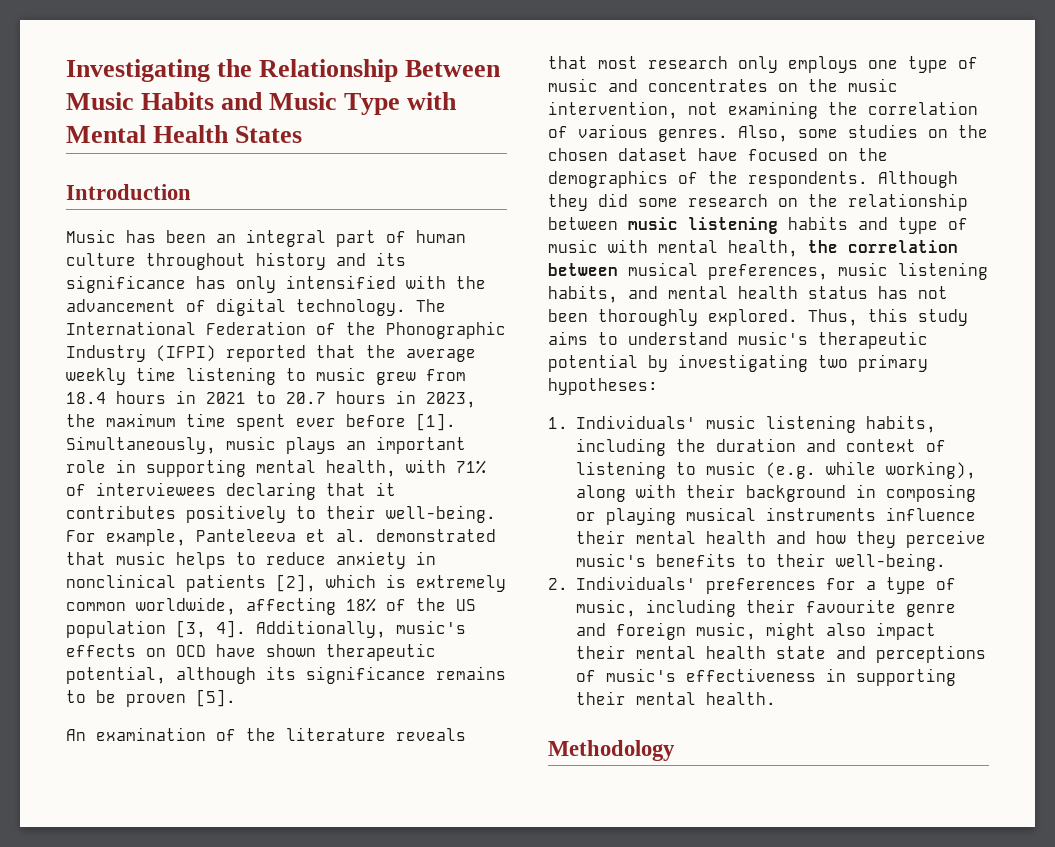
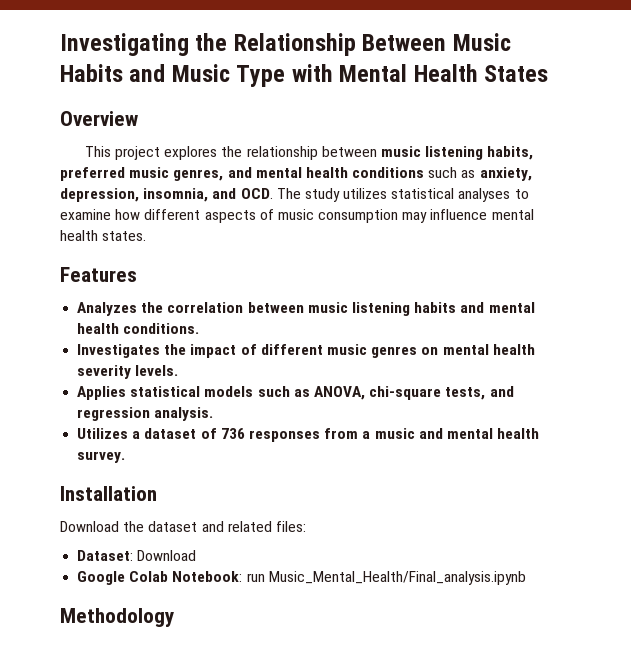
- Introduction
- Music has been an integral part of human culture throughout history and its significance has only intensified with the advancement of digital technology. The International Federation of the Phonographic Industry (IFPI) reported that the average weekly time listening to music grew from 18.4 hours in 2021 to 20.7 hours in 2023, the maximum time spent ever before [1]. Simultaneously, music plays an important role in supporting mental health, with 71% of interviewees declaring that it contributes positively to their well-being. For example, Panteleeva et al. demonstrated that music helps to reduce anxiety in nonclinical patients [2], which is extremely common worldwide, affecting 18% of the US population [3, 4]. Additionally, music's effects on OCD have shown therapeutic potential, although its significance remains to be proven [5].
- An examination of the literature reveals that most research only employs one type of music and concentrates on the music intervention, not examining the correlation of various genres. Also, some studies on the chosen dataset have focused on the demographics of the respondents. Although they did some research on the relationship between music listening habits and type of music with mental health, the correlation between musical preferences, music listening habits, and mental health status has not been thoroughly explored. Thus, this study aims to understand music's therapeutic potential by investigating two primary hypotheses:
- 1. Individuals' music listening habits, including the duration and context of listening to music (e.g. while working), along with their background in composing or playing musical instruments influence their mental health and how they perceive music's benefits to their well-being.
- 2. Individuals' preferences for a type of music, including their favourite genre and foreign music, might also impact their mental health state and perceptions of music's effectiveness in supporting their mental health.
+ Overview
+ This project explores the relationship between music listening habits, preferred music genres, and mental health conditions such as anxiety, depression, insomnia, and OCD. The study utilizes statistical analyses to examine how different aspects of music consumption may influence mental health states.
+ Features
+ Analyzes the correlation between music listening habits and mental health conditions.
+ Investigates the impact of different music genres on mental health severity levels.
+ Applies statistical models such as ANOVA, chi-square tests, and regression analysis.
+ Utilizes a dataset of 736 responses from a music and mental health survey.
+ Installation
+ Download the dataset and related files:
+ Dataset: Download
+ Google Colab Notebook: run Music_Mental_Health/Final_analysis.ipynb

